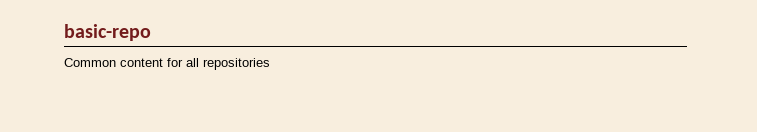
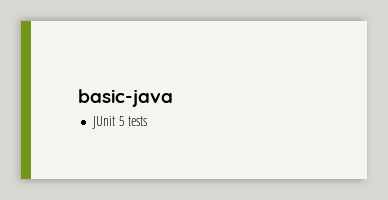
- basic-repo
- Common content for all repositories
+ basic-java
+ JUnit 5 tests

